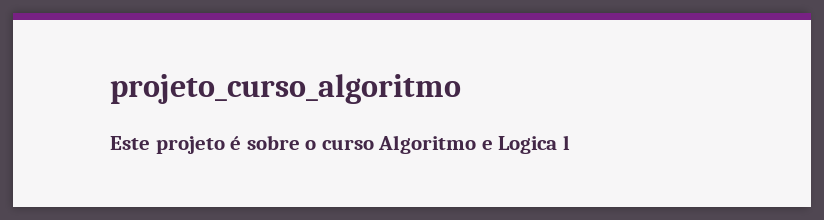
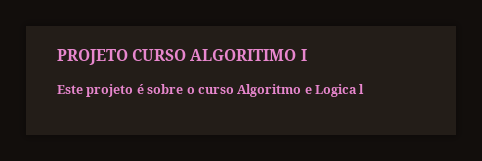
- projeto_curso_algoritmo
+ PROJETO CURSO ALGORITIMO I

